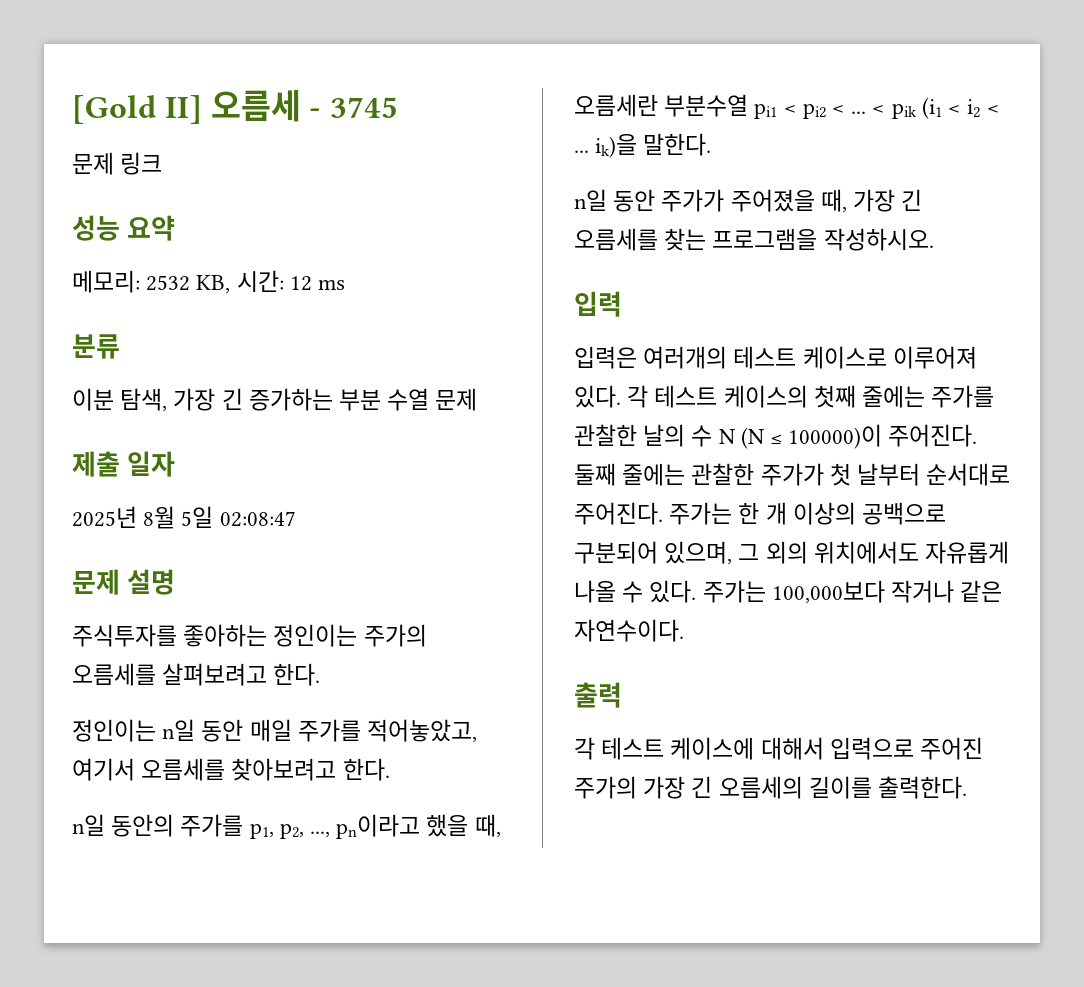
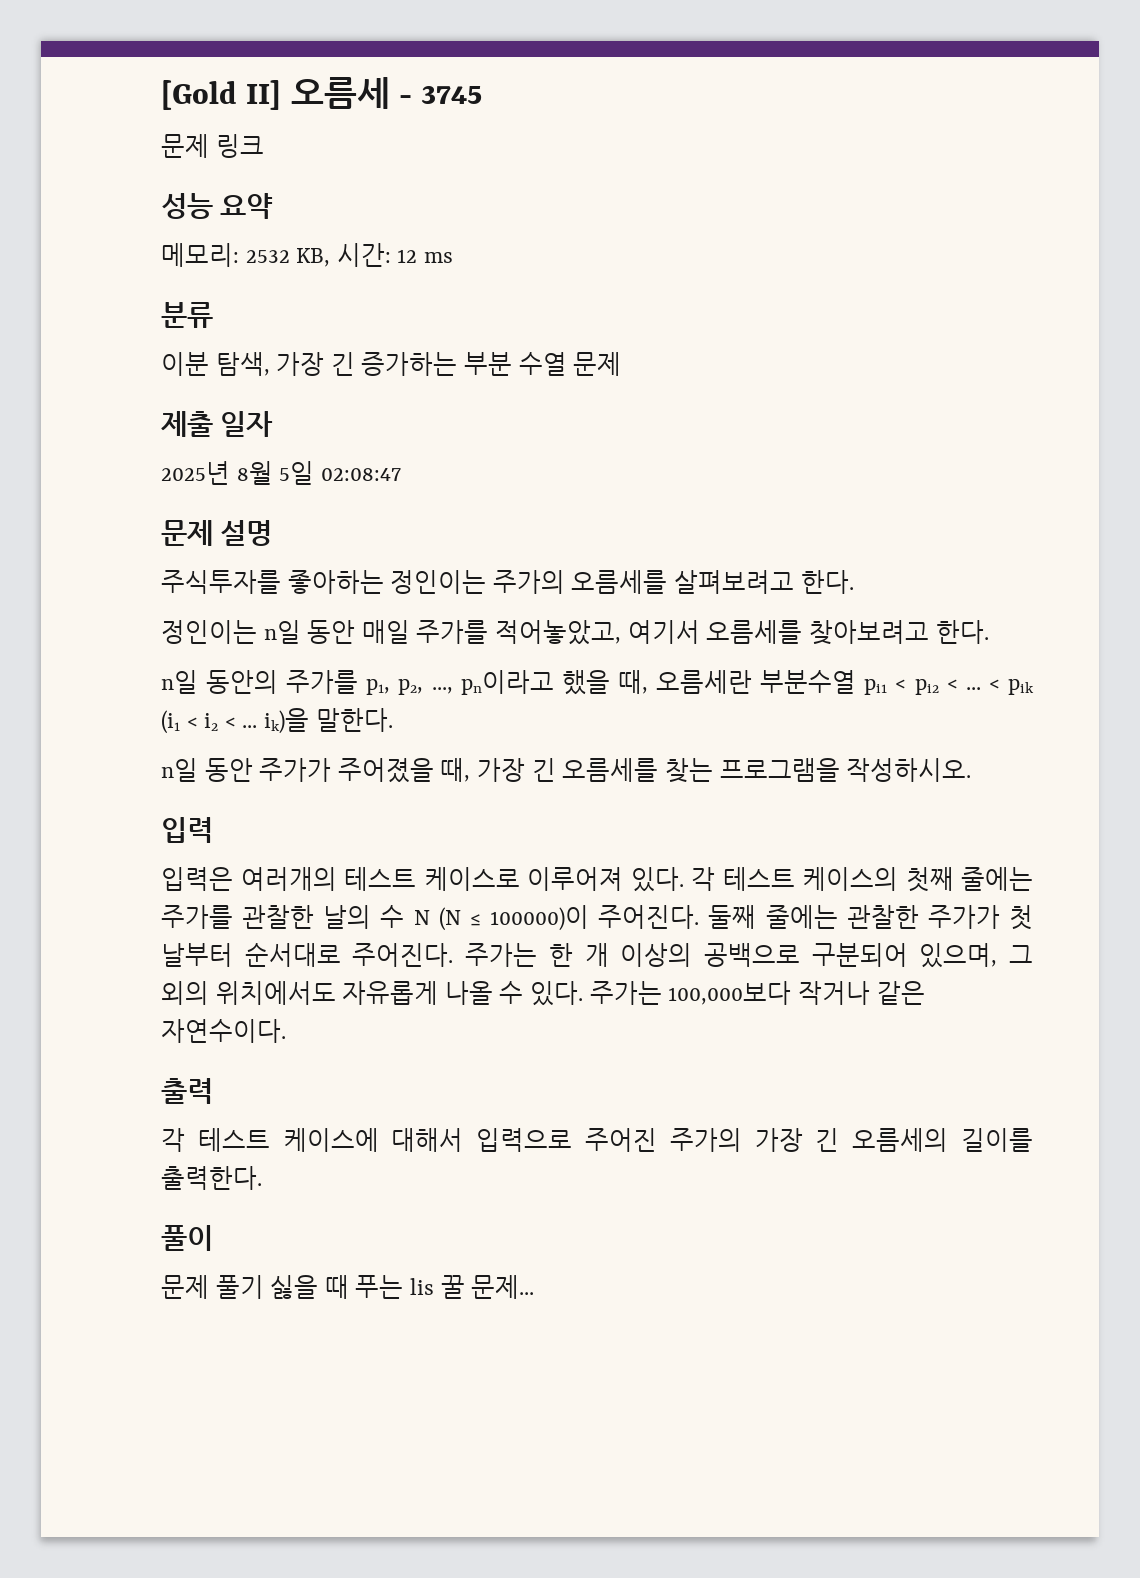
+ 풀이
+ 문제 풀기 싫을 때 푸는 lis 꿀 문제...

